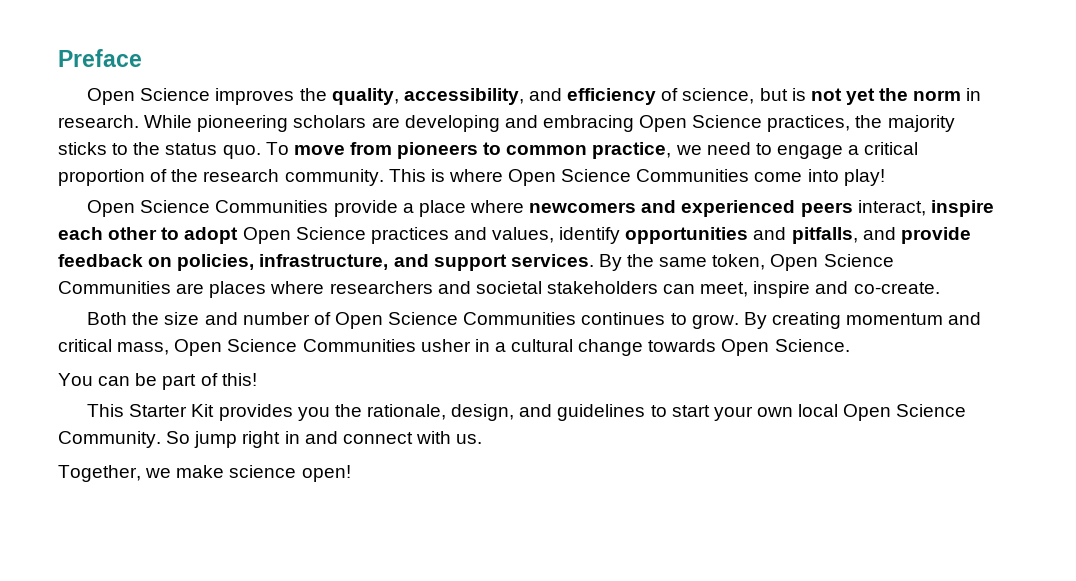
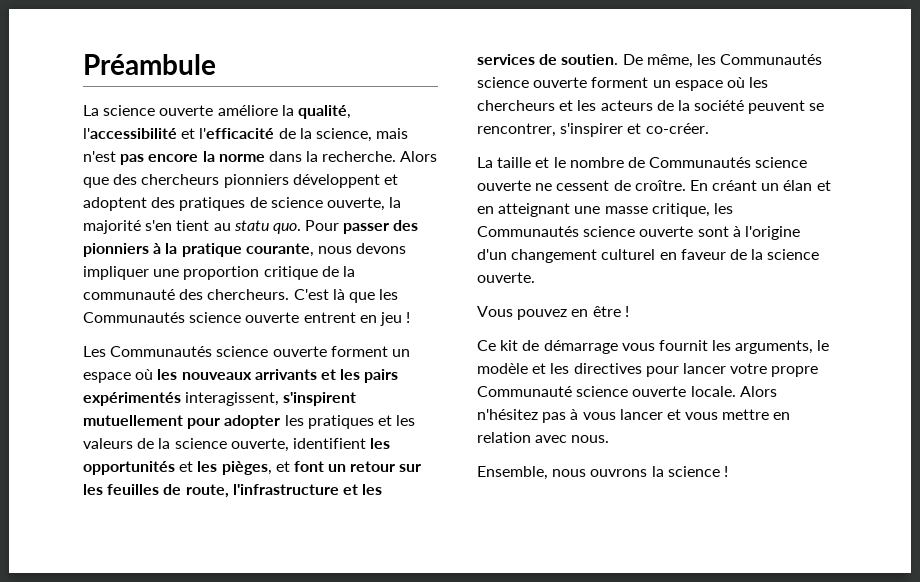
- Preface
- Open Science improves the quality, accessibility, and efficiency of science, but is not yet the norm in research. While pioneering scholars are developing and embracing Open Science practices, the majority sticks to the status quo. To move from pioneers to common practice, we need to engage a critical proportion of the research community. This is where Open Science Communities come into play!
- Open Science Communities provide a place where newcomers and experienced peers interact, inspire each other to adopt Open Science practices and values, identify opportunities and pitfalls, and provide feedback on policies, infrastructure, and support services. By the same token, Open Science Communities are places where researchers and societal stakeholders can meet, inspire and co-create.
- Both the size and number of Open Science Communities continues to grow. By creating momentum and critical mass, Open Science Communities usher in a cultural change towards Open Science.
- You can be part of this!
- This Starter Kit provides you the rationale, design, and guidelines to start your own local Open Science Community. So jump right in and connect with us.
- Together, we make science open!
+ Préambule
+ La science ouverte améliore la qualité, l'accessibilité et l'efficacité de la science, mais n'est pas encore la norme dans la recherche. Alors que des chercheurs pionniers développent et adoptent des pratiques de science ouverte, la majorité s'en tient au statu quo. Pour passer des pionniers à la pratique courante, nous devons impliquer une proportion critique de la communauté des chercheurs. C'est là que les Communautés science ouverte entrent en jeu !
+ Les Communautés science ouverte forment un espace où les nouveaux arrivants et les pairs expérimentés interagissent, s'inspirent mutuellement pour adopter les pratiques et les valeurs de la science ouverte, identifient les opportunités et les pièges, et font un retour sur les feuilles de route, l'infrastructure et les services de soutien. De même, les Communautés science ouverte forment un espace où les chercheurs et les acteurs de la société peuvent se rencontrer, s'inspirer et co-créer.
+ La taille et le nombre de Communautés science ouverte ne cessent de croître. En créant un élan et en atteignant une masse critique, les Communautés science ouverte sont à l'origine d'un changement culturel en faveur de la science ouverte.
+ Vous pouvez en être !
+ Ce kit de démarrage vous fournit les arguments, le modèle et les directives pour lancer votre propre Communauté science ouverte locale. Alors n'hésitez pas à vous lancer et vous mettre en relation avec nous.
+ Ensemble, nous ouvrons la science !

